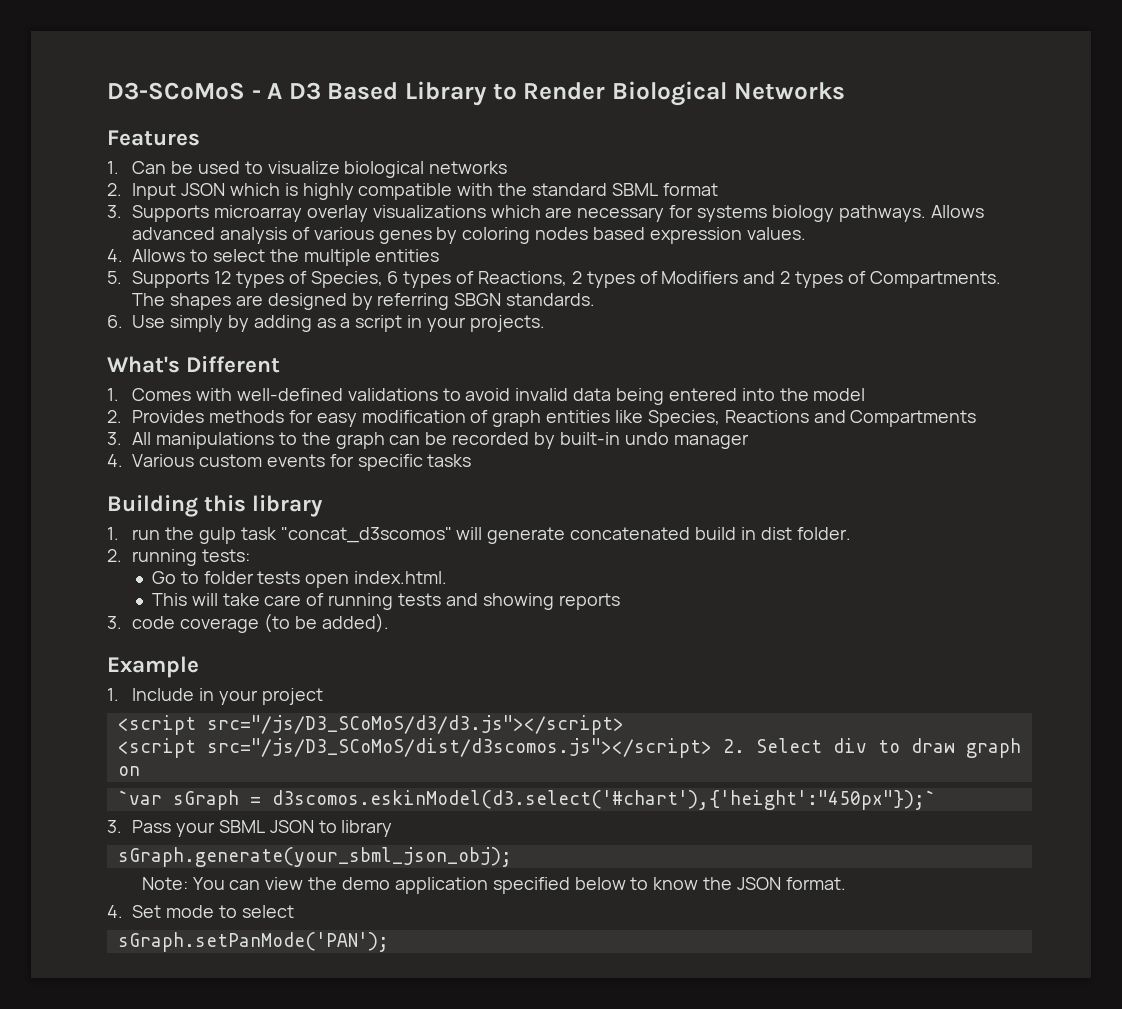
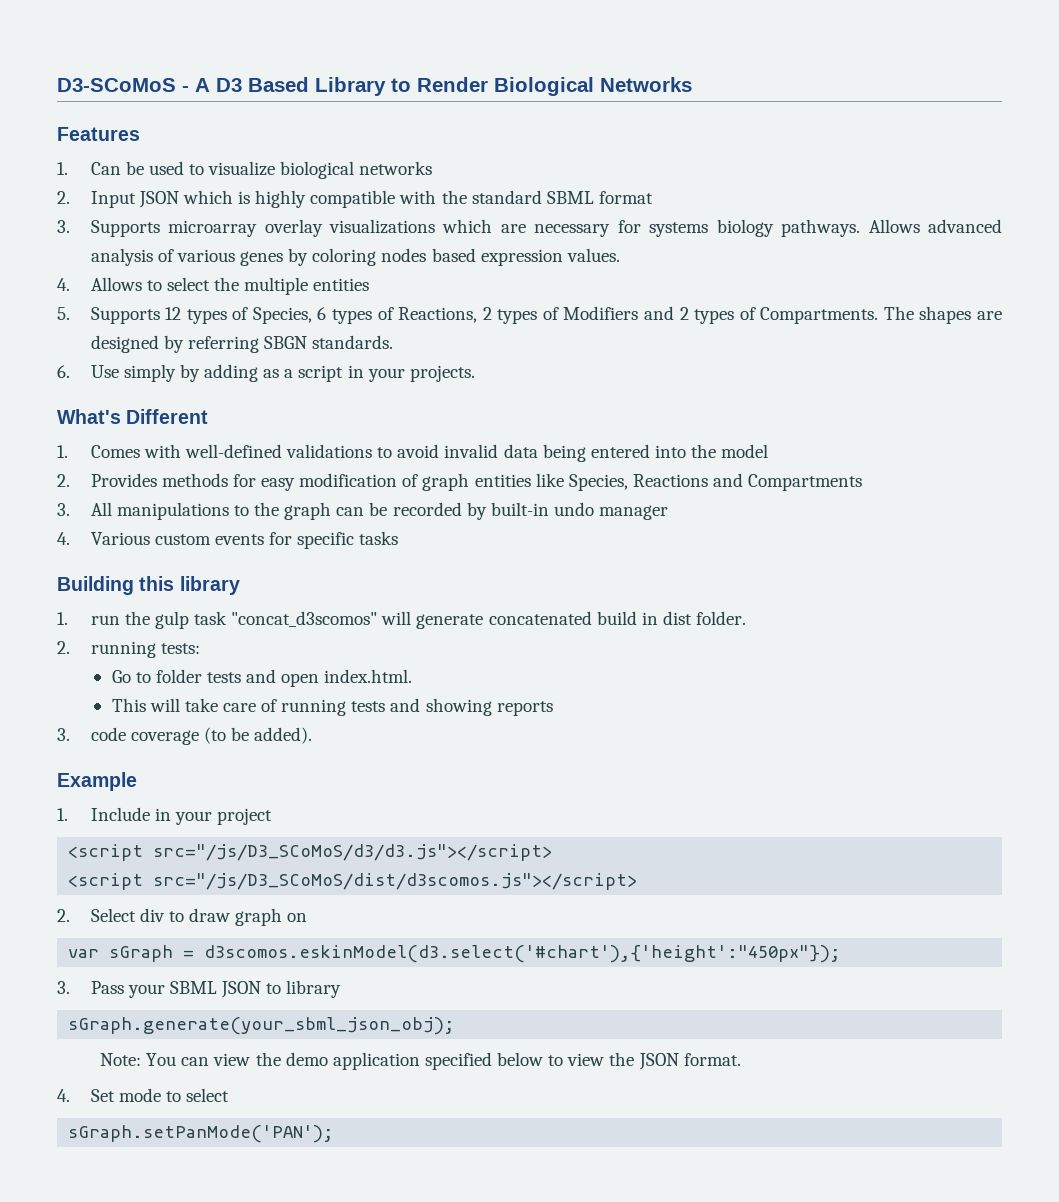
- Go to folder tests open index.html.
+ Go to folder tests and open index.html.
- <script src="/js/D3_SCoMoS/dist/d3scomos.js"></script> 2. Select div to draw graph on
+ <script src="/js/D3_SCoMoS/dist/d3scomos.js"></script>
+ 2. Select div to draw graph on
- `var sGraph = d3scomos.eskinModel(d3.select('#chart'),{'height':"450px"});`
+ var sGraph = d3scomos.eskinModel(d3.select('#chart'),{'height':"450px"});
- Note: You can view the demo application specified below to know the JSON format.
+ Note: You can view the demo application specified below to view the JSON format.

